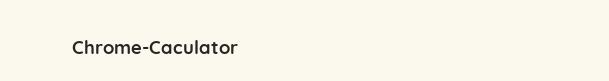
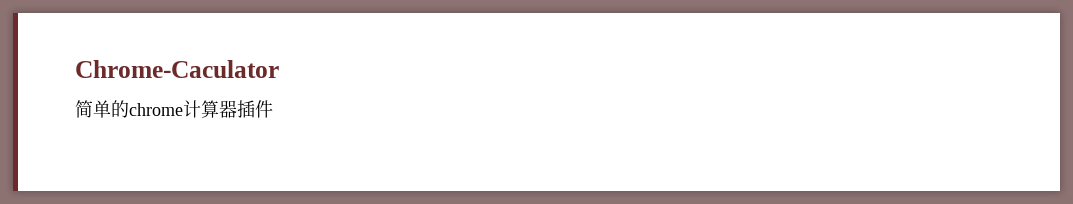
+ 简单的chrome计算器插件

